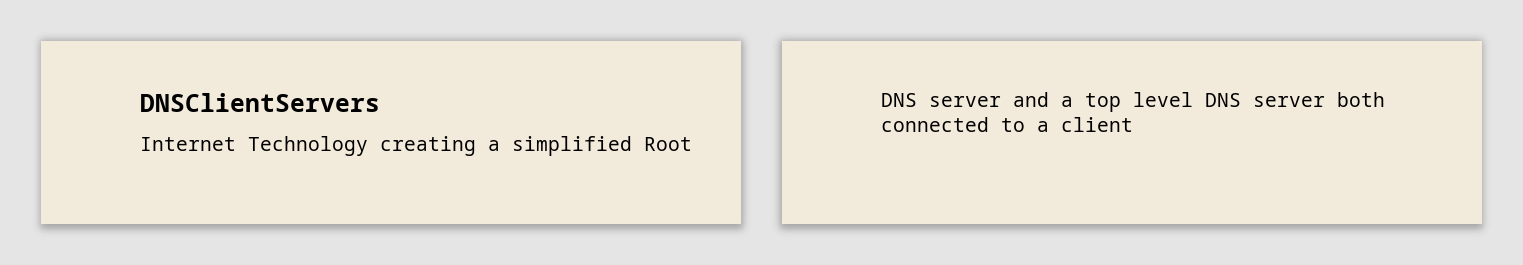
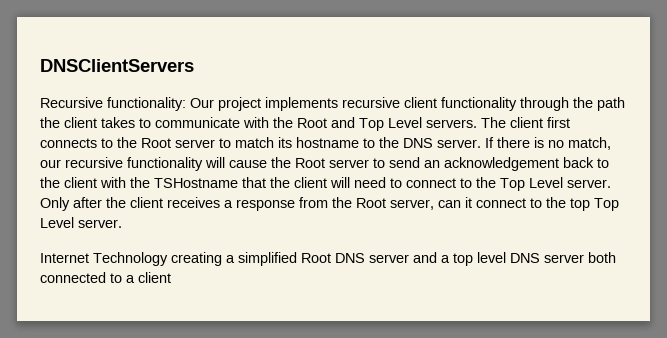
+ Recursive functionality: Our project implements recursive client functionality through the path the client takes to communicate with the Root and Top Level servers. The client first connects to the Root server to match its hostname to the DNS server. If there is no match, our recursive functionality will cause the Root server to send an acknowledgement back to the client with the TSHostname that the client will need to connect to the Top Level server. Only after the client receives a response from the Root server, can it connect to the top Top Level server.

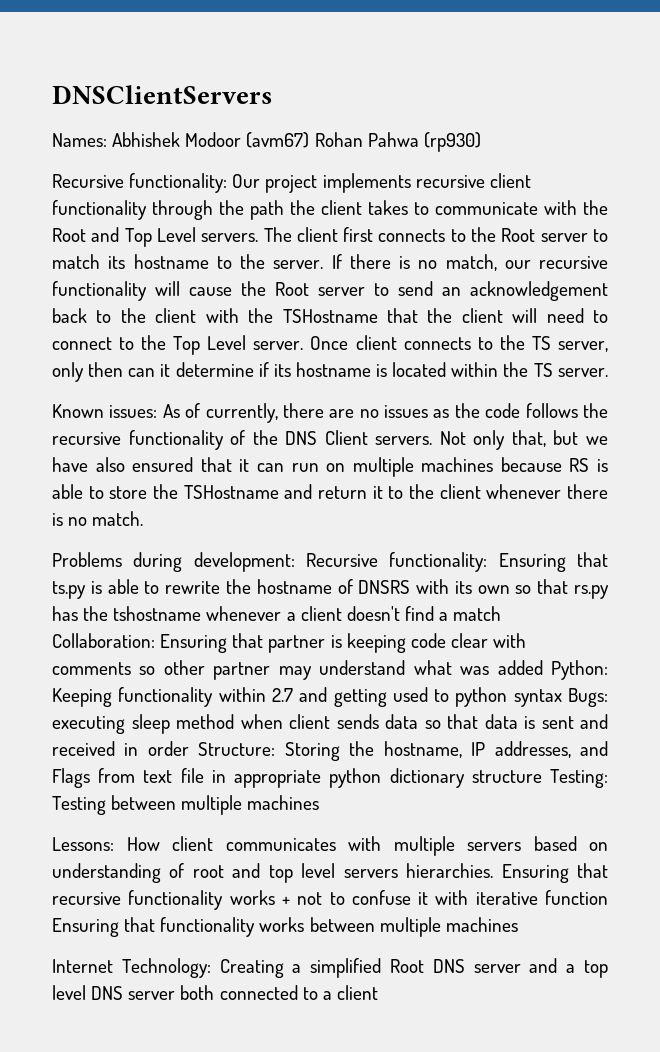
+ Names: Abhishek Modoor (avm67) Rohan Pahwa (rp930)
- The client first connects to the Root server to match its hostname to the DNS server.
+ The client first connects to the Root server to match its hostname to the server.
- Only after the client receives a response from the Root server, can it connect to the top Top Level server.
+ Once client connects to the TS server, only then can it determine if its hostname is located within the TS server.
+ Known issues: As of currently, there are no issues as the code follows the recursive functionality of the DNS Client servers. Not only that, but we have also ensured that it can run on multiple machines because RS is able to store the TSHostname and return it to the client whenever there is no match.
+ Problems during development: Recursive functionality: Ensuring that ts.py is able to rewrite the hostname of DNSRS with its own so that rs.py has the tshostname whenever a client doesn't find a match Collaboration: Ensuring that partner is keeping code clear with comments so other partner may understand what was added Python: Keeping functionality within 2.7 and getting used to python syntax Bugs: executing sleep method when client sends data so that data is sent and received in order Structure: Storing the hostname, IP addresses, and Flags from text file in appropriate python dictionary structure Testing: Testing between multiple machines
+ Lessons: How client communicates with multiple servers based on understanding of root and top level servers hierarchies. Ensuring that recursive functionality works + not to confuse it with iterative function Ensuring that functionality works between multiple machines
- Internet Technology creating a simplified Root DNS server and a top level DNS server both connected to a client
+ Internet Technology: Creating a simplified Root DNS server and a top level DNS server both connected to a client

